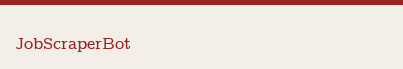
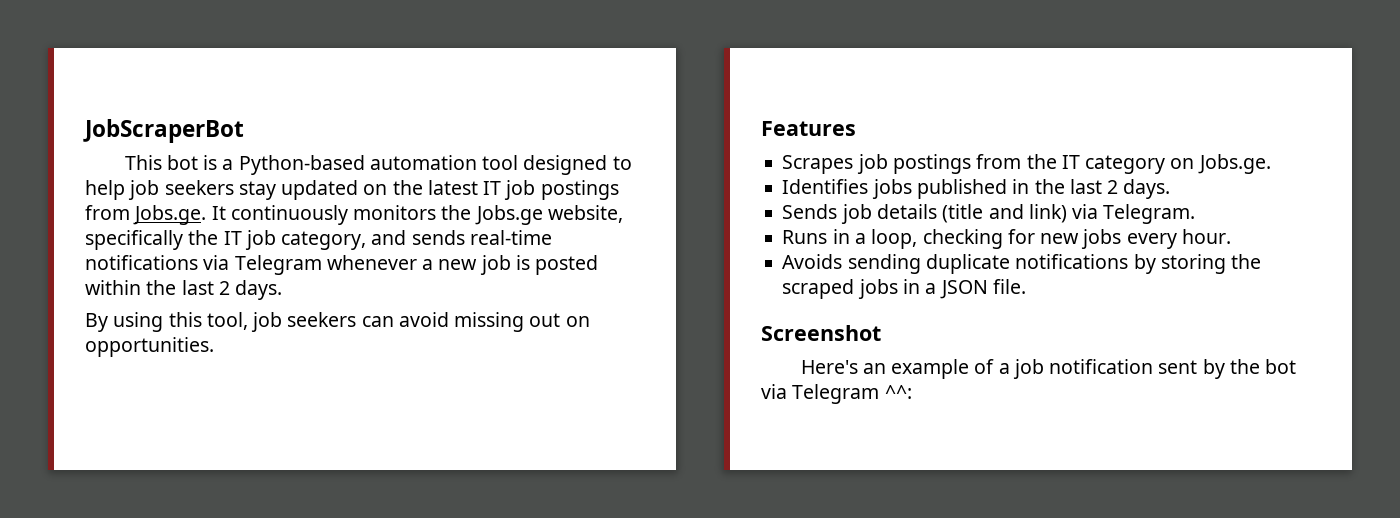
+ This bot is a Python-based automation tool designed to help job seekers stay updated on the latest IT job postings from Jobs.ge. It continuously monitors the Jobs.ge website, specifically the IT job category, and sends real-time notifications via Telegram whenever a new job is posted within the last 2 days.
+ By using this tool, job seekers can avoid missing out on opportunities.
+ Features
+ Scrapes job postings from the IT category on Jobs.ge.
+ Identifies jobs published in the last 2 days.
+ Sends job details (title and link) via Telegram.
+ Runs in a loop, checking for new jobs every hour.
+ Avoids sending duplicate notifications by storing the scraped jobs in a JSON file.
+ Screenshot
+ Here's an example of a job notification sent by the bot via Telegram ^^:

